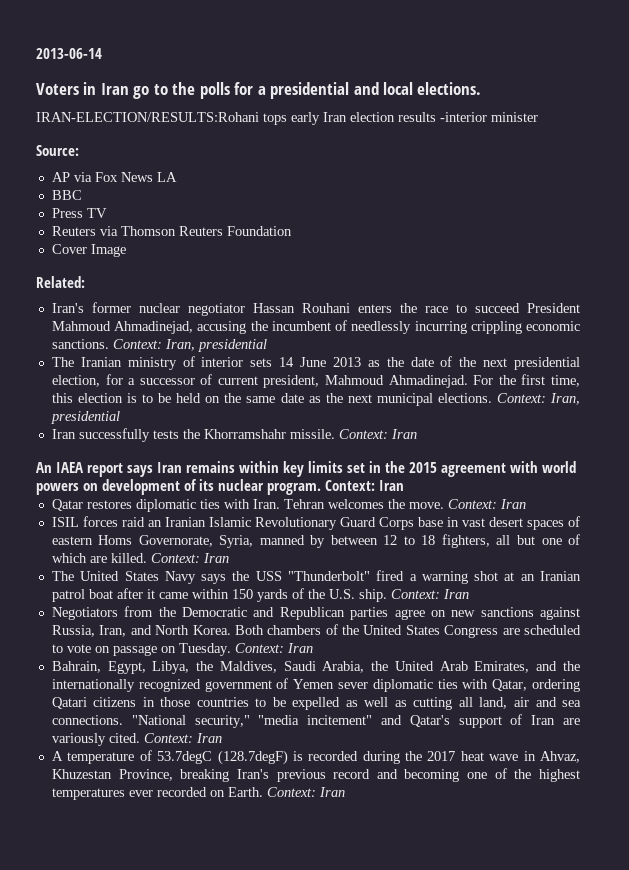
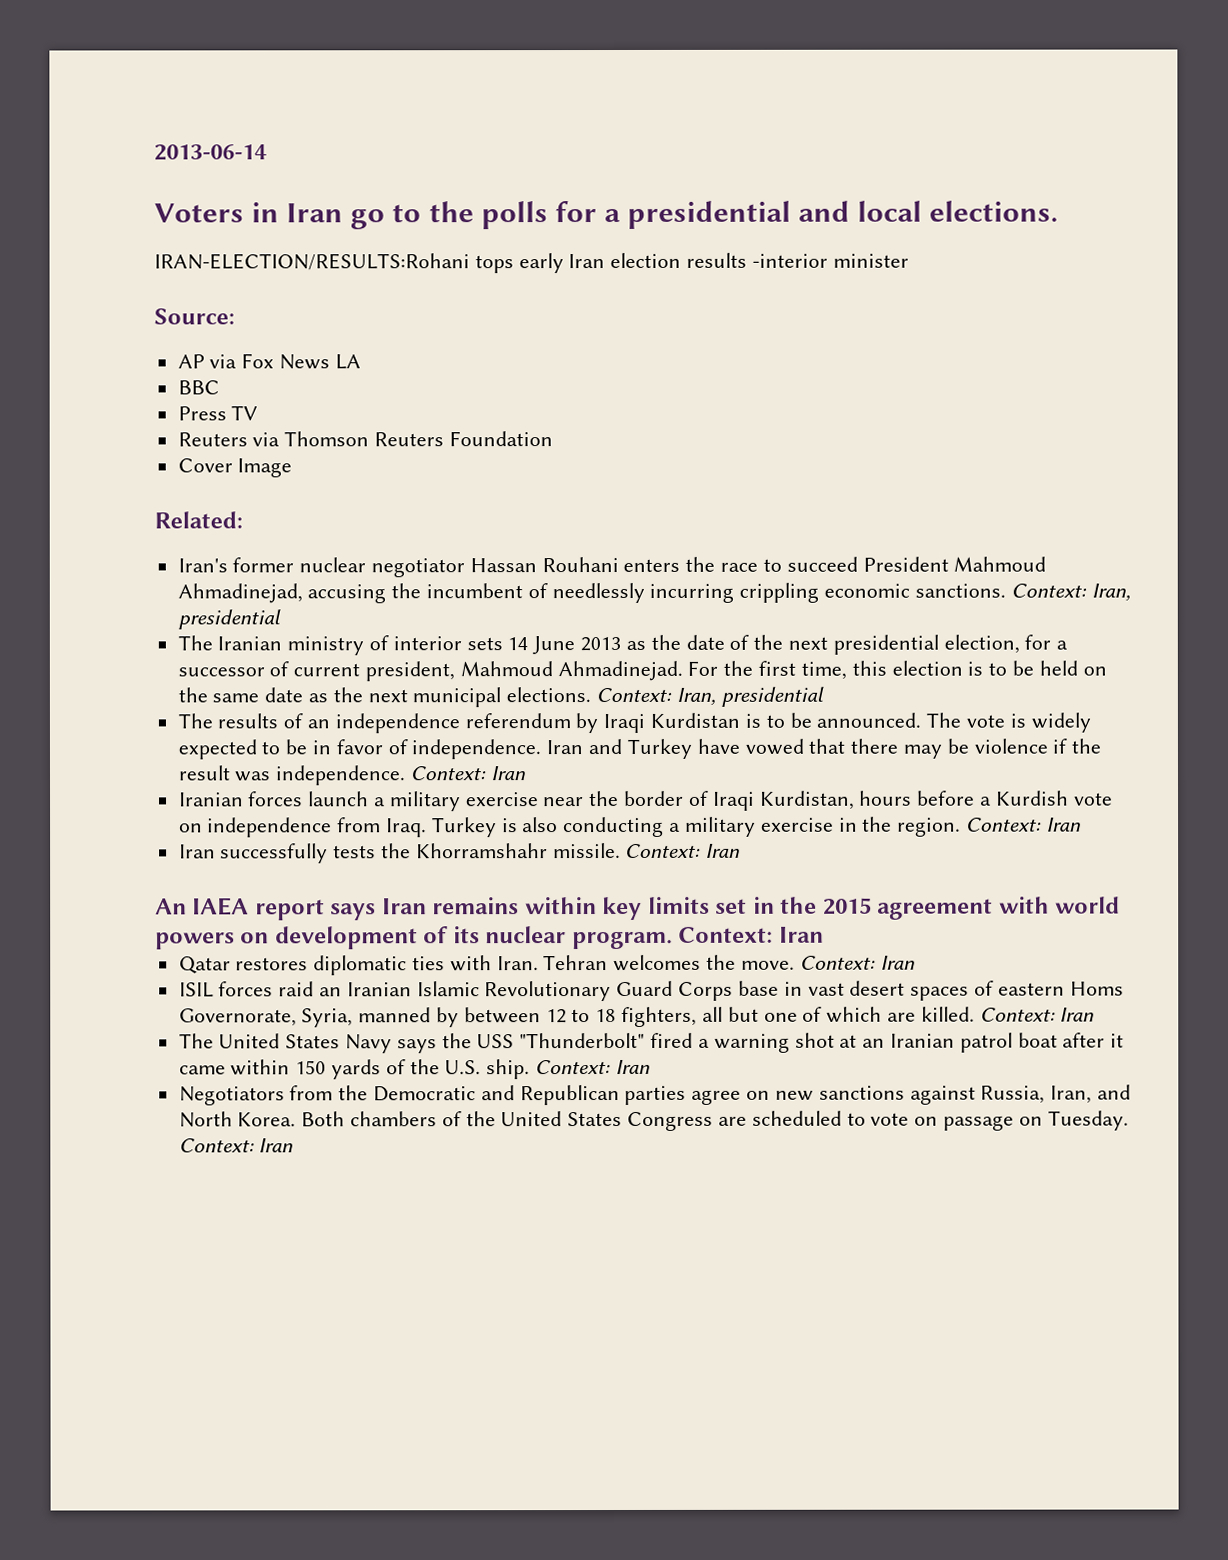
+ The results of an independence referendum by Iraqi Kurdistan is to be announced. The vote is widely expected to be in favor of independence. Iran and Turkey have vowed that there may be violence if the result was independence. Context: Iran
+ Iranian forces launch a military exercise near the border of Iraqi Kurdistan, hours before a Kurdish vote on independence from Iraq. Turkey is also conducting a military exercise in the region. Context: Iran
- Bahrain, Egypt, Libya, the Maldives, Saudi Arabia, the United Arab Emirates, and the internationally recognized government of Yemen sever diplomatic ties with Qatar, ordering Qatari citizens in those countries to be expelled as well as cutting all land, air and sea connections. "National security," "media incitement" and Qatar's support of Iran are variously cited. Context: Iran
- A temperature of 53.7degC (128.7degF) is recorded during the 2017 heat wave in Ahvaz, Khuzestan Province, breaking Iran's previous record and becoming one of the highest temperatures ever recorded on Earth. Context: Iran

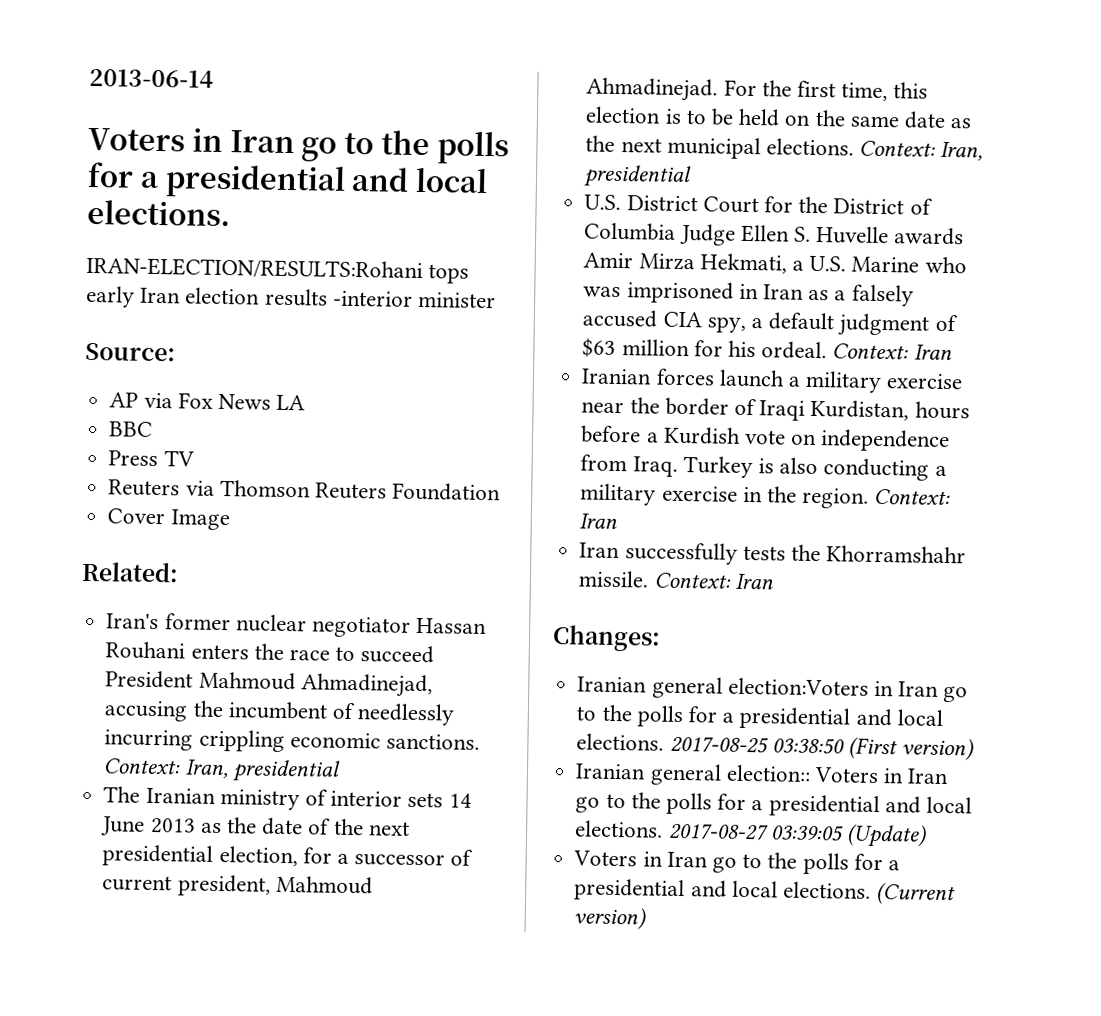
- The results of an independence referendum by Iraqi Kurdistan is to be announced. The vote is widely expected to be in favor of independence. Iran and Turkey have vowed that there may be violence if the result was independence.
+ U.S. District Court for the District of Columbia Judge Ellen S. Huvelle awards Amir Mirza Hekmati, a U.S. Marine who was imprisoned in Iran as a falsely accused CIA spy, a default judgment of $63 million for his ordeal.
- An IAEA report says Iran remains within key limits set in the 2015 agreement with world powers on development of its nuclear program. Context: Iran
- Qatar restores diplomatic ties with Iran. Tehran welcomes the move. Context: Iran
- ISIL forces raid an Iranian Islamic Revolutionary Guard Corps base in vast desert spaces of eastern Homs Governorate, Syria, manned by between 12 to 18 fighters, all but one of which are killed. Context: Iran
- The United States Navy says the USS "Thunderbolt" fired a warning shot at an Iranian patrol boat after it came within 150 yards of the U.S. ship. Context: Iran
- Negotiators from the Democratic and Republican parties agree on new sanctions against Russia, Iran, and North Korea. Both chambers of the United States Congress are scheduled to vote on passage on Tuesday. Context: Iran
+ Changes:
+ Iranian general election:Voters in Iran go to the polls for a presidential and local elections. 2017-08-25 03:38:50 (First version)
+ Iranian general election:: Voters in Iran go to the polls for a presidential and local elections. 2017-08-27 03:39:05 (Update)
+ Voters in Iran go to the polls for a presidential and local elections. (Current version)

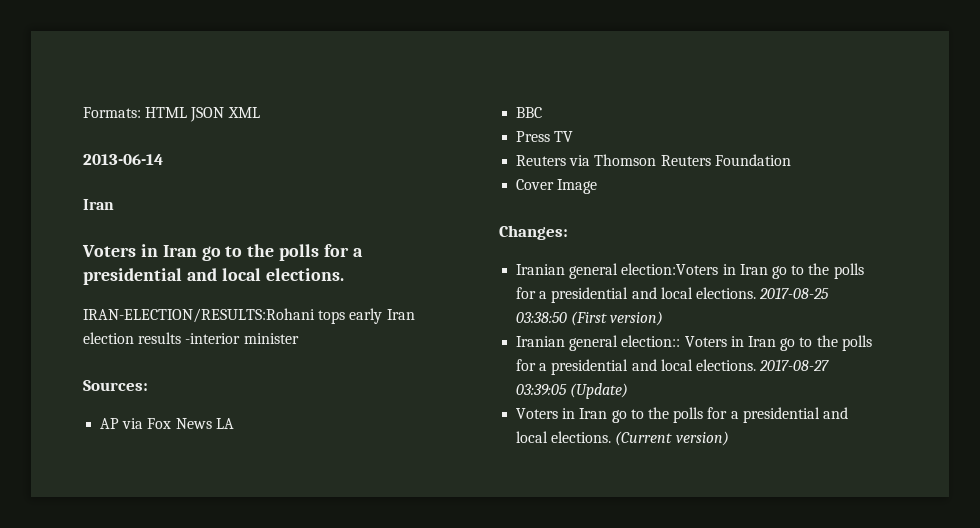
+ Formats: HTML JSON XML
  2013-06-14
+ Iran
- Source:
+ Sources:
- Related:
- Iran's former nuclear negotiator Hassan Rouhani enters the race to succeed President Mahmoud Ahmadinejad, accusing the incumbent of needlessly incurring crippling economic sanctions. Context: Iran, presidential
- The Iranian ministry of interior sets 14 June 2013 as the date of the next presidential election, for a successor of current president, Mahmoud Ahmadinejad. For the first time, this election is to be held on the same date as the next municipal elections. Context: Iran, presidential
- U.S. District Court for the District of Columbia Judge Ellen S. Huvelle awards Amir Mirza Hekmati, a U.S. Marine who was imprisoned in Iran as a falsely accused CIA spy, a default judgment of $63 million for his ordeal. Context: Iran
- Iranian forces launch a military exercise near the border of Iraqi Kurdistan, hours before a Kurdish vote on independence from Iraq. Turkey is also conducting a military exercise in the region. Context: Iran
- Iran successfully tests the Khorramshahr missile. Context: Iran

